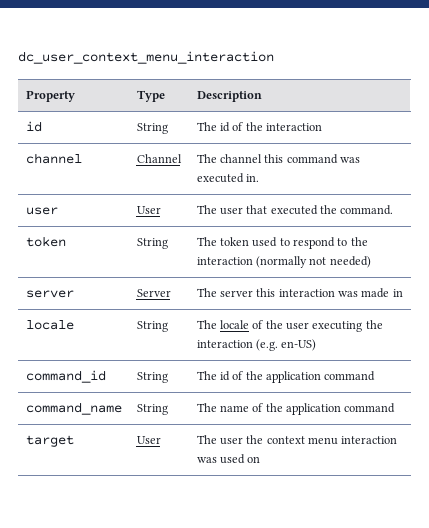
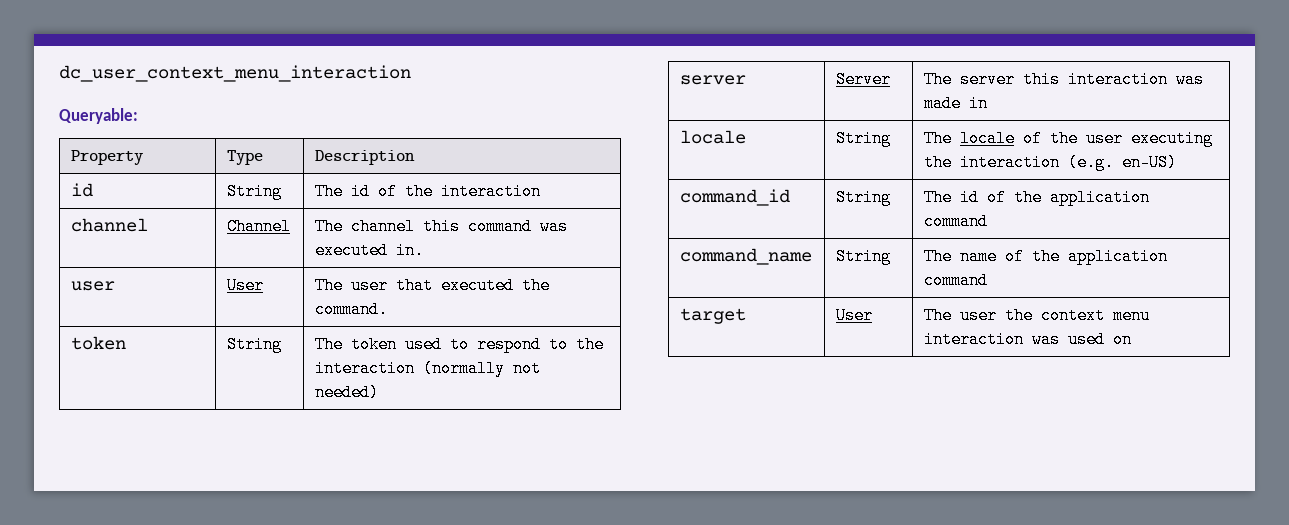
+ Queryable:

